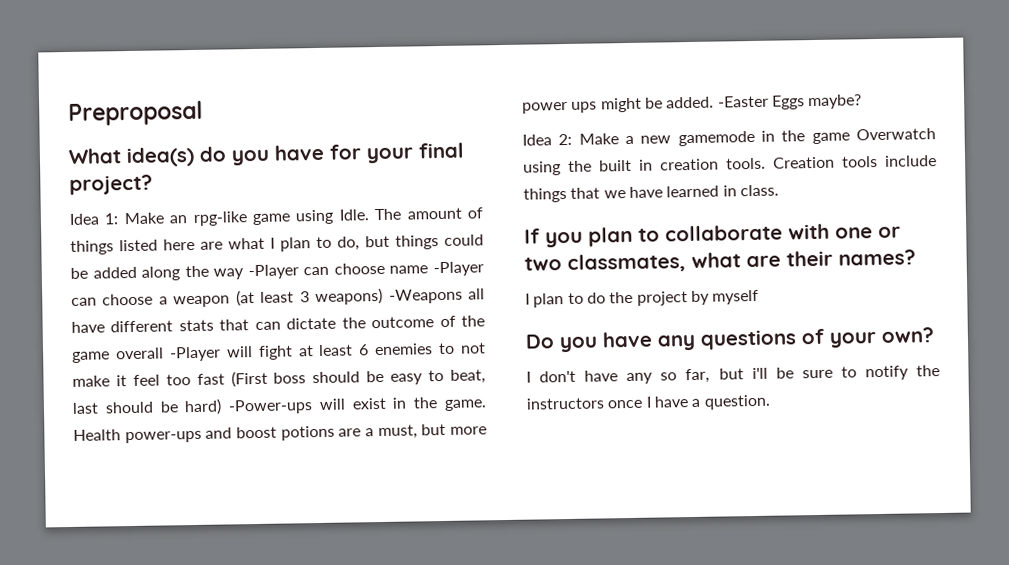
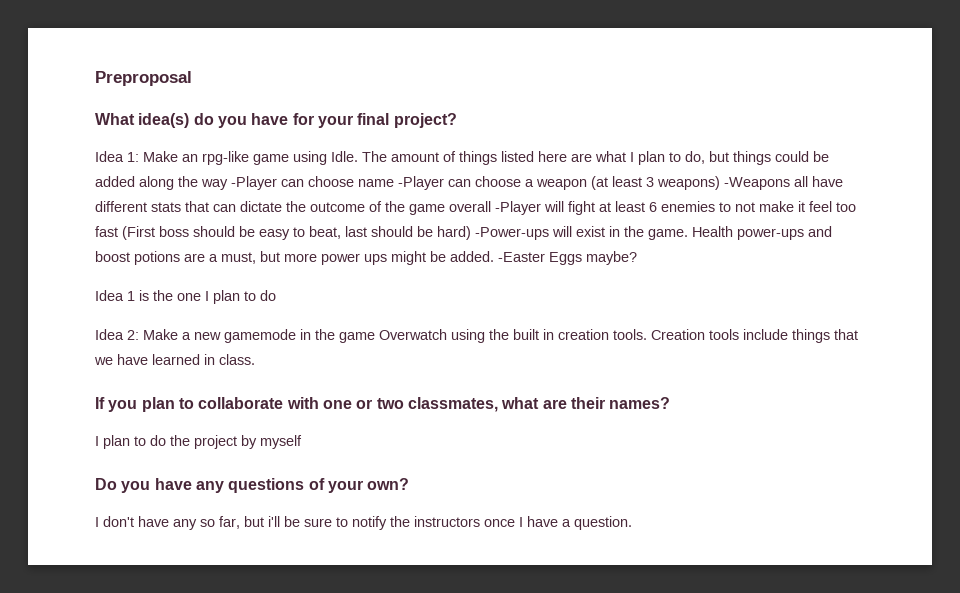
+ Idea 1 is the one I plan to do

